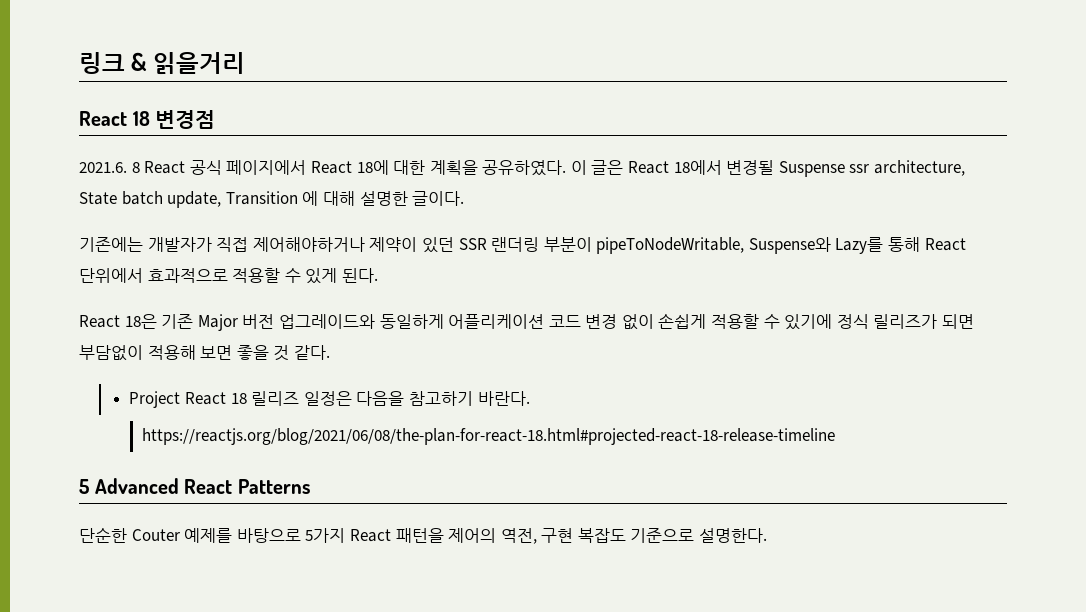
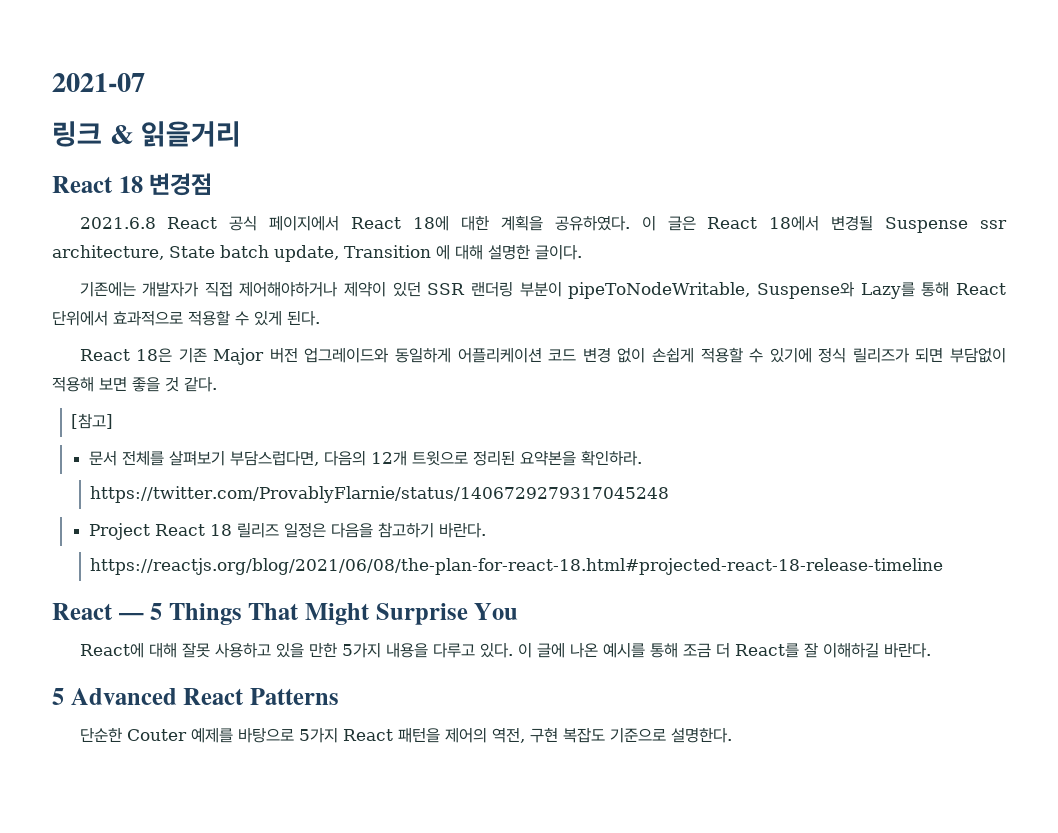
+ 2021-07
- 2021.6. 8 React 공식 페이지에서 React 18에 대한 계획을 공유하였다.
+ 2021.6.8 React 공식 페이지에서 React 18에 대한 계획을 공유하였다.
+ [참고]
+ 문서 전체를 살펴보기 부담스럽다면, 다음의 12개 트윗으로 정리된 요약본을 확인하라.
+ https://twitter.com/ProvablyFlarnie/status/1406729279317045248
+ React — 5 Things That Might Surprise You
+ React에 대해 잘못 사용하고 있을 만한 5가지 내용을 다루고 있다. 이 글에 나온 예시를 통해 조금 더 React를 잘 이해하길 바란다.

